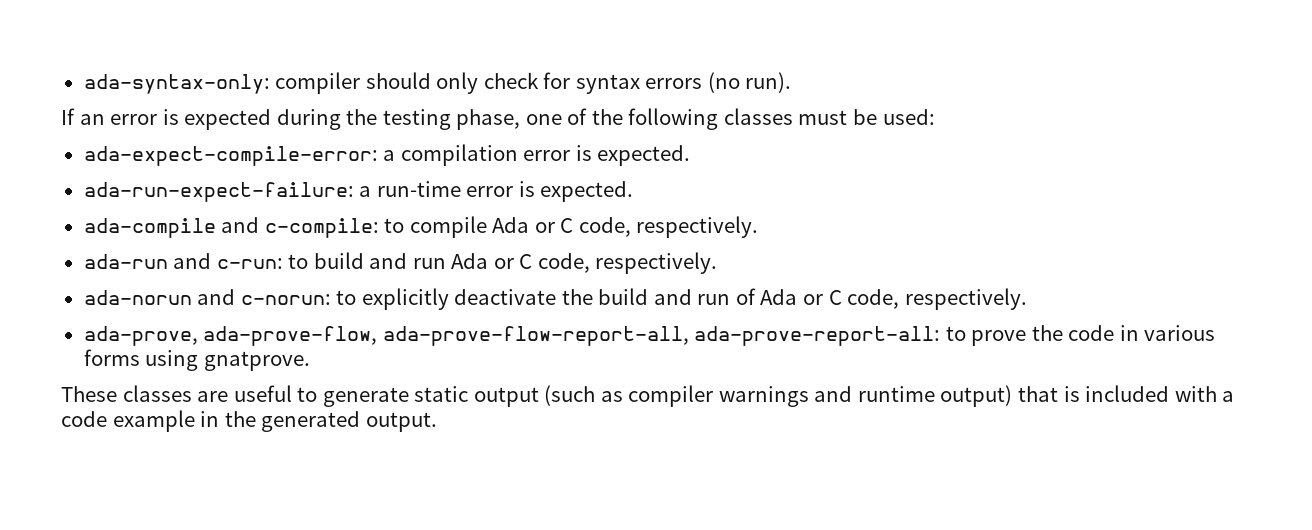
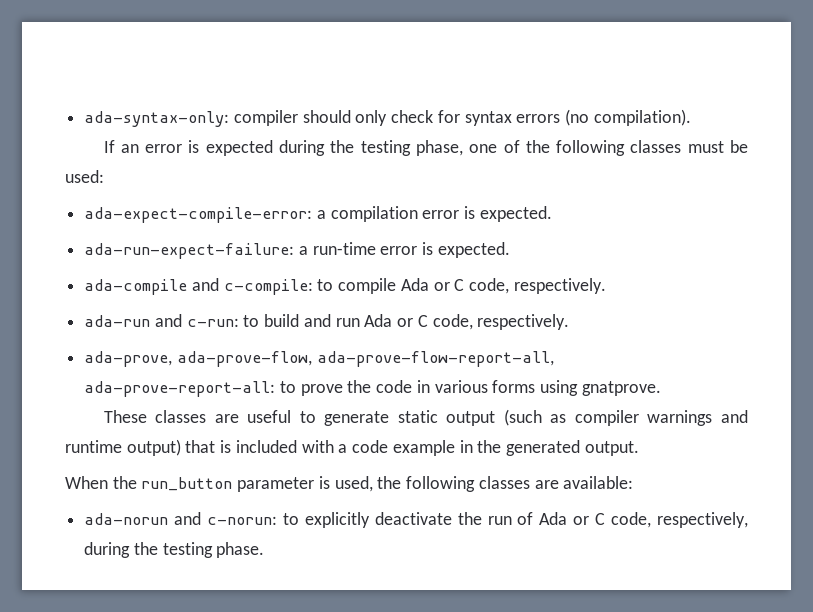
- ada-syntax-only: compiler should only check for syntax errors (no run).
+ ada-syntax-only: compiler should only check for syntax errors (no compilation).
- ada-norun and c-norun: to explicitly deactivate the build and run of Ada or C code, respectively.
+ When the run_button parameter is used, the following classes are available:
+ ada-norun and c-norun: to explicitly deactivate the run of Ada or C code, respectively, during the testing phase.

